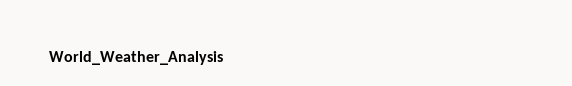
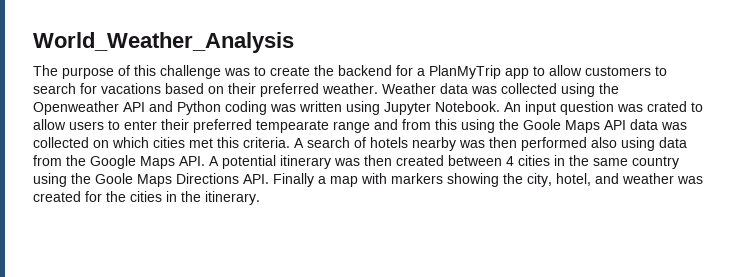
+ The purpose of this challenge was to create the backend for a PlanMyTrip app to allow customers to search for vacations based on their preferred weather. Weather data was collected using the Openweather API and Python coding was written using Jupyter Notebook. An input question was crated to allow users to enter their preferred tempearate range and from this using the Goole Maps API data was collected on which cities met this criteria. A search of hotels nearby was then performed also using data from the Google Maps API. A potential itinerary was then created between 4 cities in the same country using the Goole Maps Directions API. Finally a map with markers showing the city, hotel, and weather was created for the cities in the itinerary.

